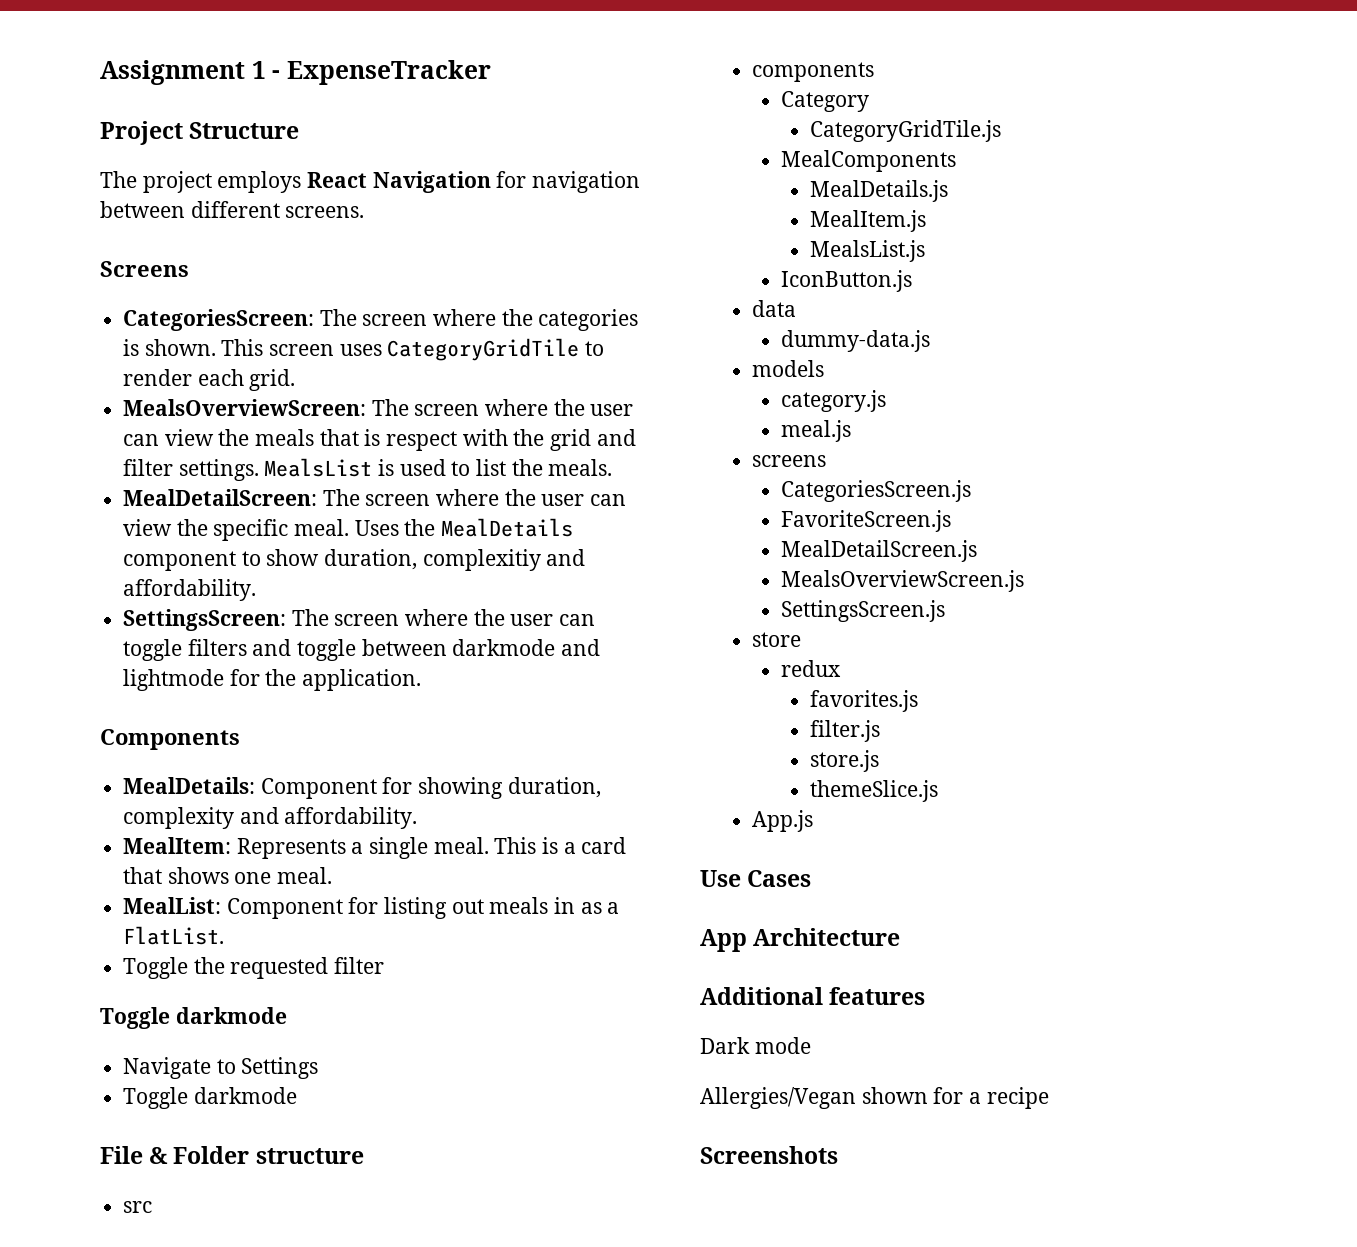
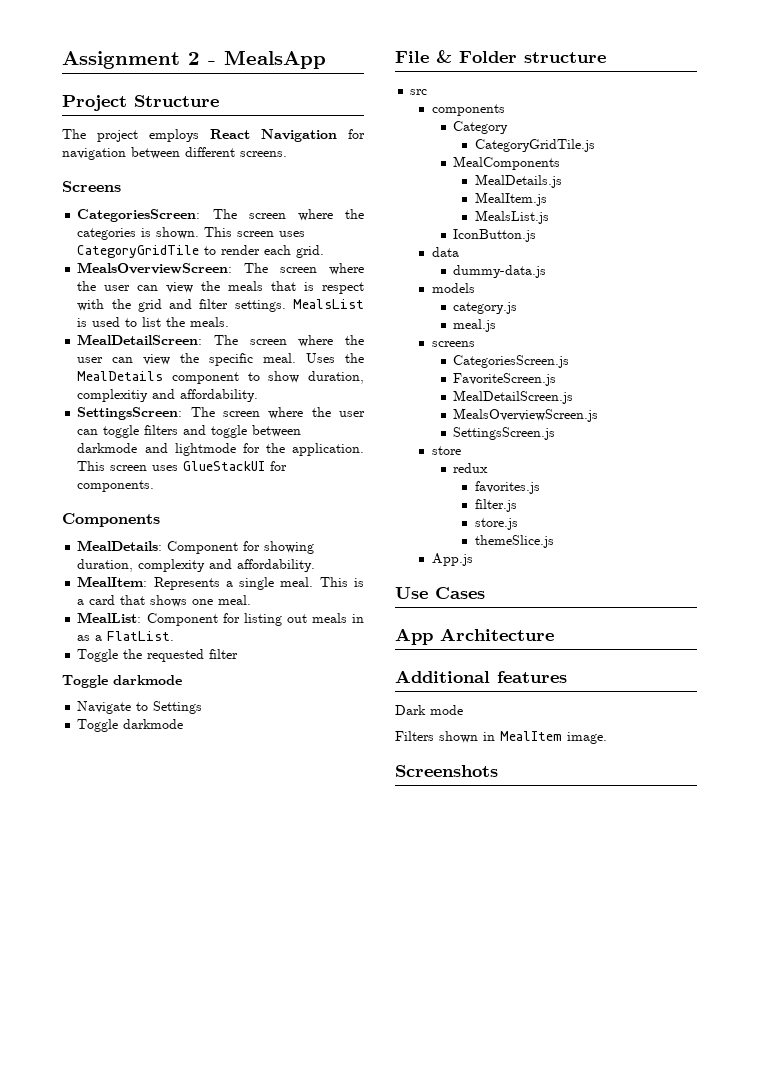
- Assignment 1 - ExpenseTracker
+ Assignment 2 - MealsApp
+ This screen uses GlueStackUI for components.
- Allergies/Vegan shown for a recipe
+ Filters shown in MealItem image.

